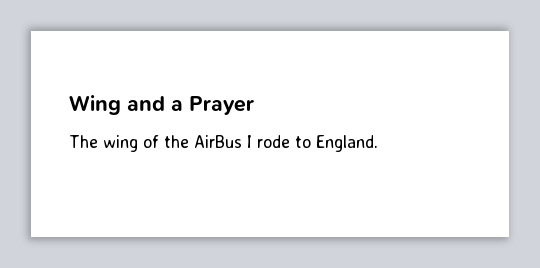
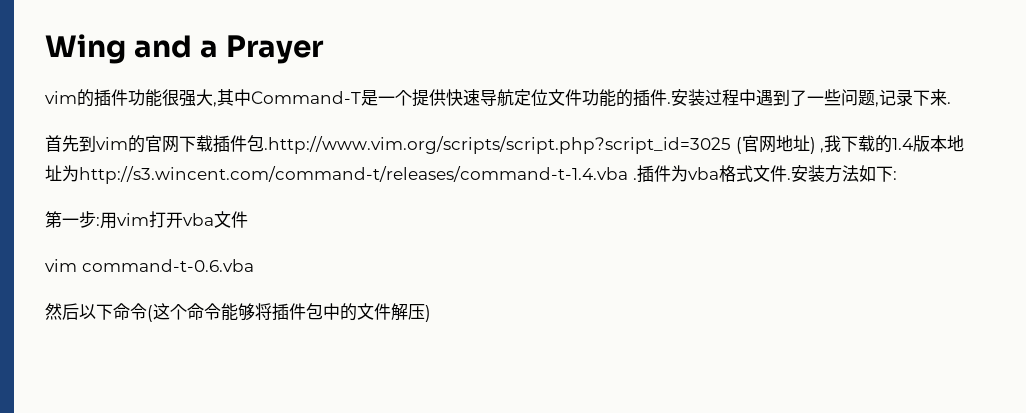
- The wing of the AirBus I rode to England.
+ vim的插件功能很强大,其中Command-T是一个提供快速导航定位文件功能的插件.安装过程中遇到了一些问题,记录下来.
+ 首先到vim的官网下载插件包.http://www.vim.org/scripts/script.php?script_id=3025 (官网地址) ,我下载的1.4版本地址为http://s3.wincent.com/command-t/releases/command-t-1.4.vba .插件为vba格式文件.安装方法如下:
+ 第一步:用vim打开vba文件
+ vim command-t-0.6.vba
+ 然后以下命令(这个命令能够将插件包中的文件解压)

